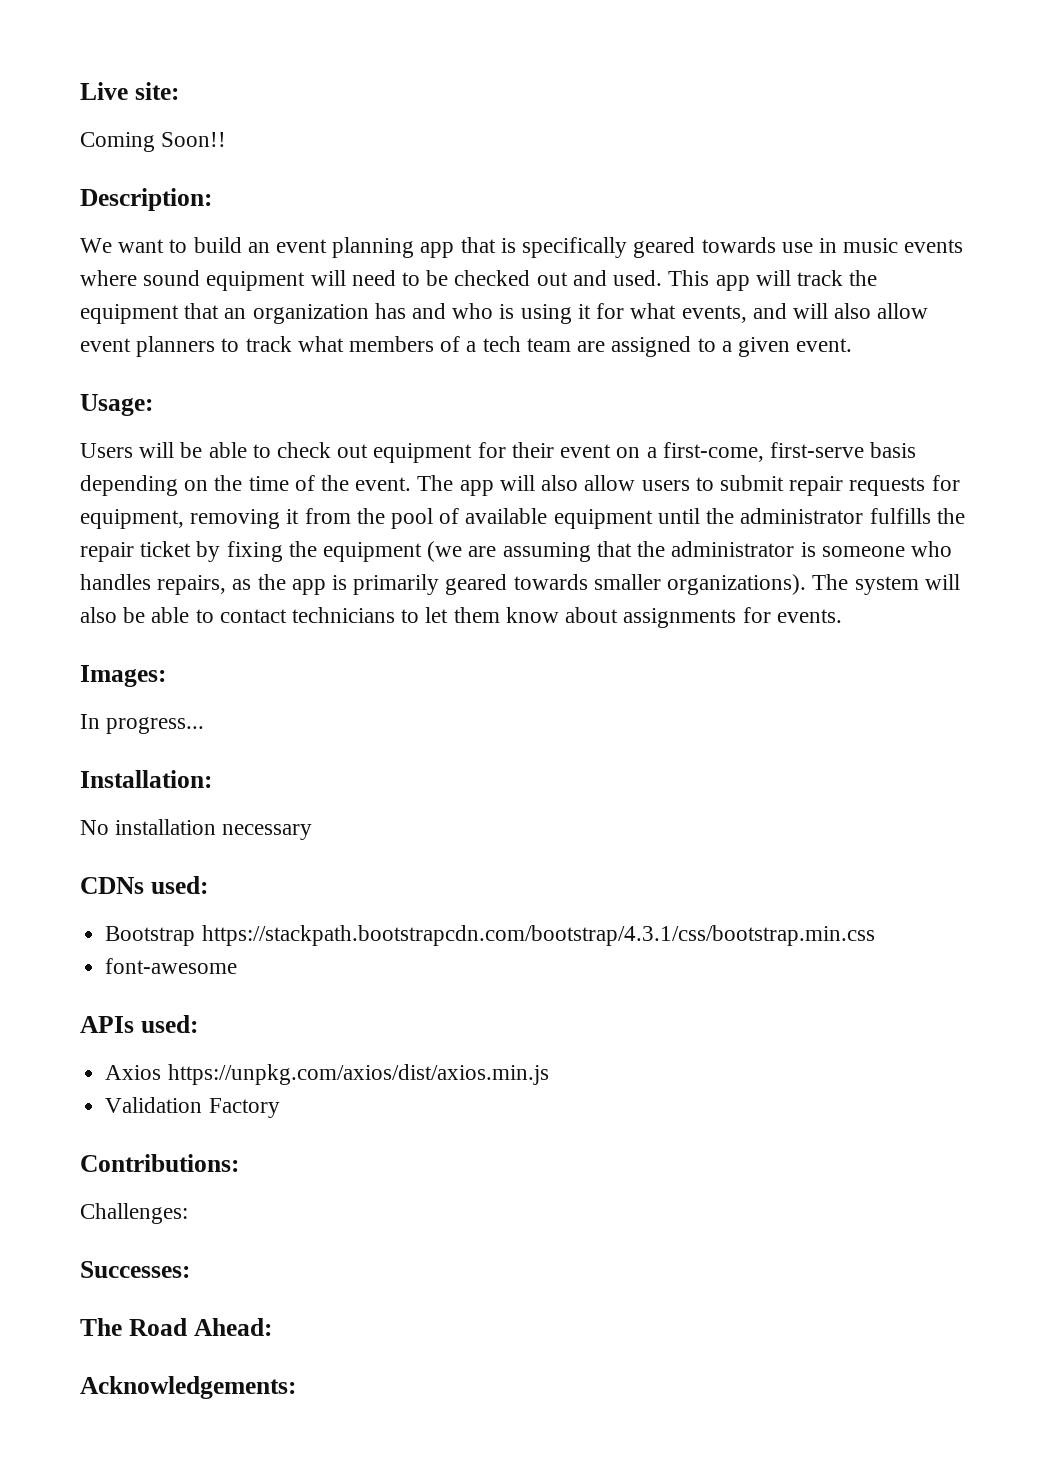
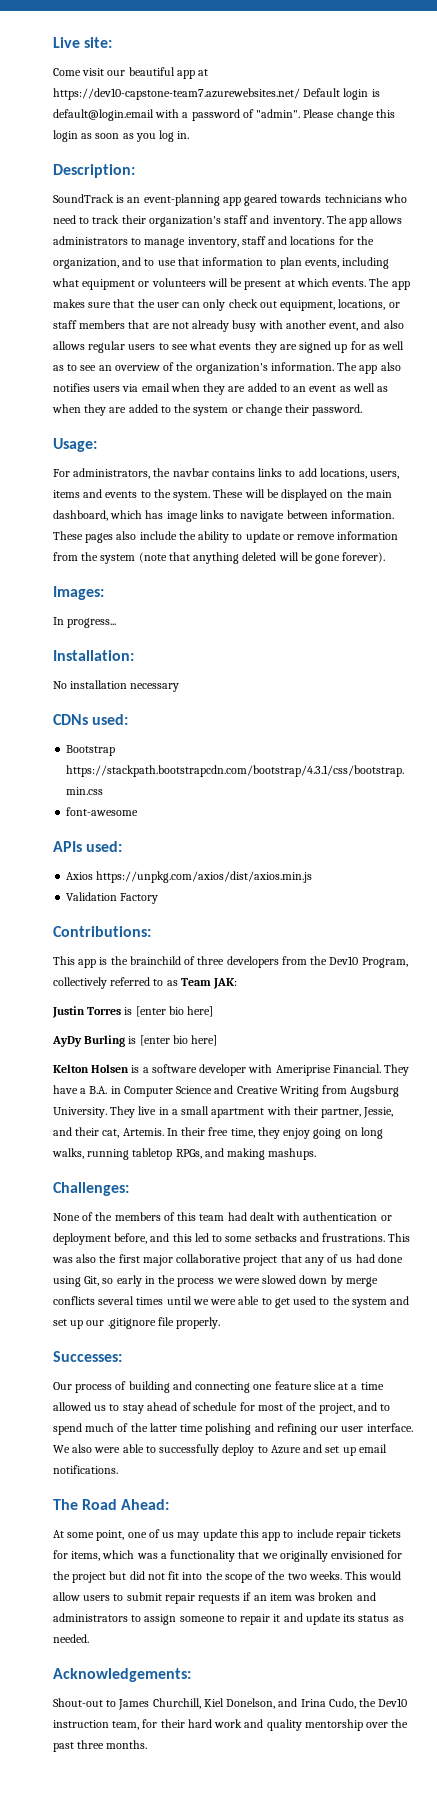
- Coming Soon!!
+ Come visit our beautiful app at https://dev10-capstone-team7.azurewebsites.net/ Default login is default@login.email with a password of "admin". Please change this login as soon as you log in.
  Description:
- We want to build an event planning app that is specifically geared towards use in music events where sound equipment will need to be checked out and used. This app will track the equipment that an organization has and who is using it for what events, and will also allow event planners to track what members of a tech team are assigned to a given event.
+ SoundTrack is an event-planning app geared towards technicians who need to track their organization's staff and inventory. The app allows administrators to manage inventory, staff and locations for the organization, and to use that information to plan events, including what equipment or volunteers will be present at which events. The app makes sure that the user can only check out equipment, locations, or staff members that are not already busy with another event, and also allows regular users to see what events they are signed up for as well as to see an overview of the organization's information. The app also notifies users via email when they are added to an event as well as when they are added to the system or change their password.
  Usage:
- Users will be able to check out equipment for their event on a first-come, first-serve basis depending on the time of the event. The app will also allow users to submit repair requests for equipment, removing it from the pool of available equipment until the administrator fulfills the repair ticket by fixing the equipment (we are assuming that the administrator is someone who handles repairs, as the app is primarily geared towards smaller organizations). The system will also be able to contact technicians to let them know about assignments for events.
+ For administrators, the navbar contains links to add locations, users, items and events to the system. These will be displayed on the main dashboard, which has image links to navigate between information. These pages also include the ability to update or remove information from the system (note that anything deleted will be gone forever).
+ This app is the brainchild of three developers from the Dev10 Program, collectively referred to as Team JAK:
+ Justin Torres is [enter bio here]
+ AyDy Burling is [enter bio here]
+ Kelton Holsen is a software developer with Ameriprise Financial. They have a B.A. in Computer Science and Creative Writing from Augsburg University. They live in a small apartment with their partner, Jessie, and their cat, Artemis. In their free time, they enjoy going on long walks, running tabletop RPGs, and making mashups.
  Challenges:
+ None of the members of this team had dealt with authentication or deployment before, and this led to some setbacks and frustrations. This was also the first major collaborative project that any of us had done using Git, so early in the process we were slowed down by merge conflicts several times until we were able to get used to the system and set up our .gitignore file properly.
  Successes:
+ Our process of building and connecting one feature slice at a time allowed us to stay ahead of schedule for most of the project, and to spend much of the latter time polishing and refining our user interface. We also were able to successfully deploy to Azure and set up email notifications.
  The Road Ahead:
+ At some point, one of us may update this app to include repair tickets for items, which was a functionality that we originally envisioned for the project but did not fit into the scope of the two weeks. This would allow users to submit repair requests if an item was broken and administrators to assign someone to repair it and update its status as needed.
  Acknowledgements:
+ Shout-out to James Churchill, Kiel Donelson, and Irina Cudo, the Dev10 instruction team, for their hard work and quality mentorship over the past three months.

